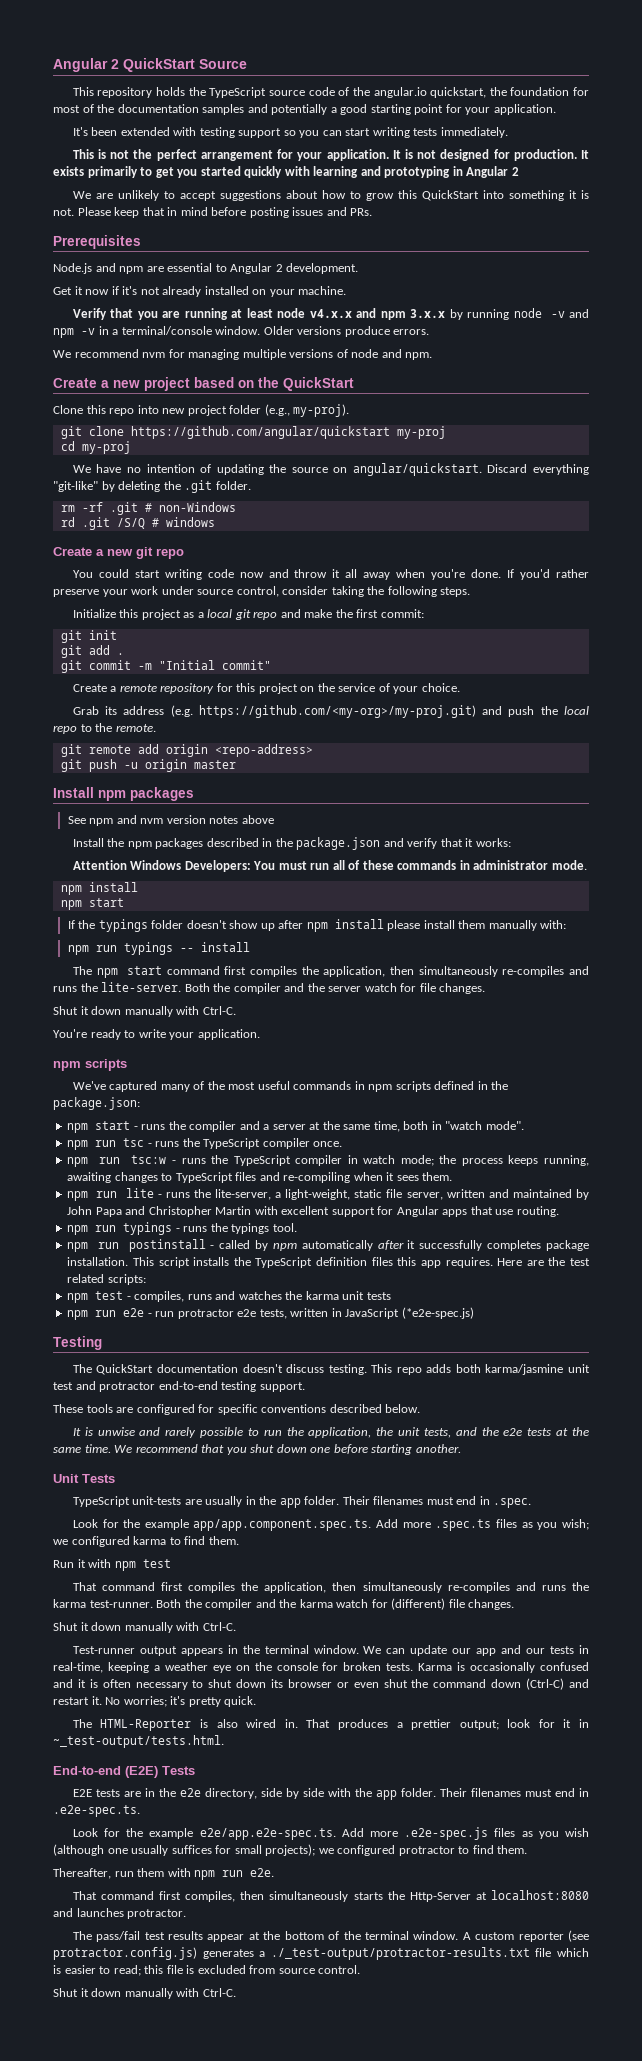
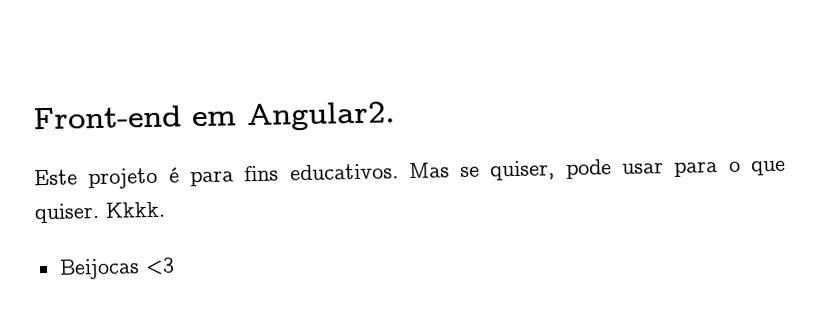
- Angular 2 QuickStart Source
- This repository holds the TypeScript source code of the angular.io quickstart, the foundation for most of the documentation samples and potentially a good starting point for your application.
- It's been extended with testing support so you can start writing tests immediately.
- This is not the perfect arrangement for your application. It is not designed for production. It exists primarily to get you started quickly with learning and prototyping in Angular 2
- We are unlikely to accept suggestions about how to grow this QuickStart into something it is not. Please keep that in mind before posting issues and PRs.
- Prerequisites
- Node.js and npm are essential to Angular 2 development.
- Get it now if it's not already installed on your machine.
- Verify that you are running at least node v4.x.x and npm 3.x.x by running node -v and npm -v in a terminal/console window. Older versions produce errors.
- We recommend nvm for managing multiple versions of node and npm.
- Create a new project based on the QuickStart
- Clone this repo into new project folder (e.g., my-proj).
- git clone https://github.com/angular/quickstart my-proj
- cd my-proj
- We have no intention of updating the source on angular/quickstart. Discard everything "git-like" by deleting the .git folder.
- rm -rf .git # non-Windows
- rd .git /S/Q # windows
- Create a new git repo
- You could start writing code now and throw it all away when you're done. If you'd rather preserve your work under source control, consider taking the following steps.
- Initialize this project as a local git repo and make the first commit:
- git init
- git add .
- git commit -m "Initial commit"
- Create a remote repository for this project on the service of your choice.
- Grab its address (e.g. https://github.com/<my-org>/my-proj.git) and push the local repo to the remote.
- git remote add origin <repo-address>
- git push -u origin master
- Install npm packages
- See npm and nvm version notes above
- Install the npm packages described in the package.json and verify that it works:
- Attention Windows Developers: You must run all of these commands in administrator mode.
- npm install
- npm start
- If the typings folder doesn't show up after npm install please install them manually with:
- npm run typings -- install
- The npm start command first compiles the application, then simultaneously re-compiles and runs the lite-server. Both the compiler and the server watch for file changes.
- Shut it down manually with Ctrl-C.
- You're ready to write your application.
- npm scripts
- We've captured many of the most useful commands in npm scripts defined in the package.json:
- npm start - runs the compiler and a server at the same time, both in "watch mode".
- npm run tsc - runs the TypeScript compiler once.
- npm run tsc:w - runs the TypeScript compiler in watch mode; the process keeps running, awaiting changes to TypeScript files and re-compiling when it sees them.
- npm run lite - runs the lite-server, a light-weight, static file server, written and maintained by John Papa and Christopher Martin with excellent support for Angular apps that use routing.
- npm run typings - runs the typings tool.
- npm run postinstall - called by npm automatically after it successfully completes package installation. This script installs the TypeScript definition files this app requires. Here are the test related scripts:
- npm test - compiles, runs and watches the karma unit tests
- npm run e2e - run protractor e2e tests, written in JavaScript (*e2e-spec.js)
- Testing
- The QuickStart documentation doesn't discuss testing. This repo adds both karma/jasmine unit test and protractor end-to-end testing support.
- These tools are configured for specific conventions described below.
- It is unwise and rarely possible to run the application, the unit tests, and the e2e tests at the same time. We recommend that you shut down one before starting another.
- Unit Tests
- TypeScript unit-tests are usually in the app folder. Their filenames must end in .spec.
- Look for the example app/app.component.spec.ts. Add more .spec.ts files as you wish; we configured karma to find them.
- Run it with npm test
- That command first compiles the application, then simultaneously re-compiles and runs the karma test-runner. Both the compiler and the karma watch for (different) file changes.
- Shut it down manually with Ctrl-C.
- Test-runner output appears in the terminal window. We can update our app and our tests in real-time, keeping a weather eye on the console for broken tests. Karma is occasionally confused and it is often necessary to shut down its browser or even shut the command down (Ctrl-C) and restart it. No worries; it's pretty quick.
- The HTML-Reporter is also wired in. That produces a prettier output; look for it in ~_test-output/tests.html.
- End-to-end (E2E) Tests
- E2E tests are in the e2e directory, side by side with the app folder. Their filenames must end in .e2e-spec.ts.
- Look for the example e2e/app.e2e-spec.ts. Add more .e2e-spec.js files as you wish (although one usually suffices for small projects); we configured protractor to find them.
- Thereafter, run them with npm run e2e.
- That command first compiles, then simultaneously starts the Http-Server at localhost:8080 and launches protractor.
- The pass/fail test results appear at the bottom of the terminal window. A custom reporter (see protractor.config.js) generates a ./_test-output/protractor-results.txt file which is easier to read; this file is excluded from source control.
- Shut it down manually with Ctrl-C.
+ Front-end em Angular2.
+ Este projeto é para fins educativos. Mas se quiser, pode usar para o que quiser. Kkkk.
+ Beijocas <3

